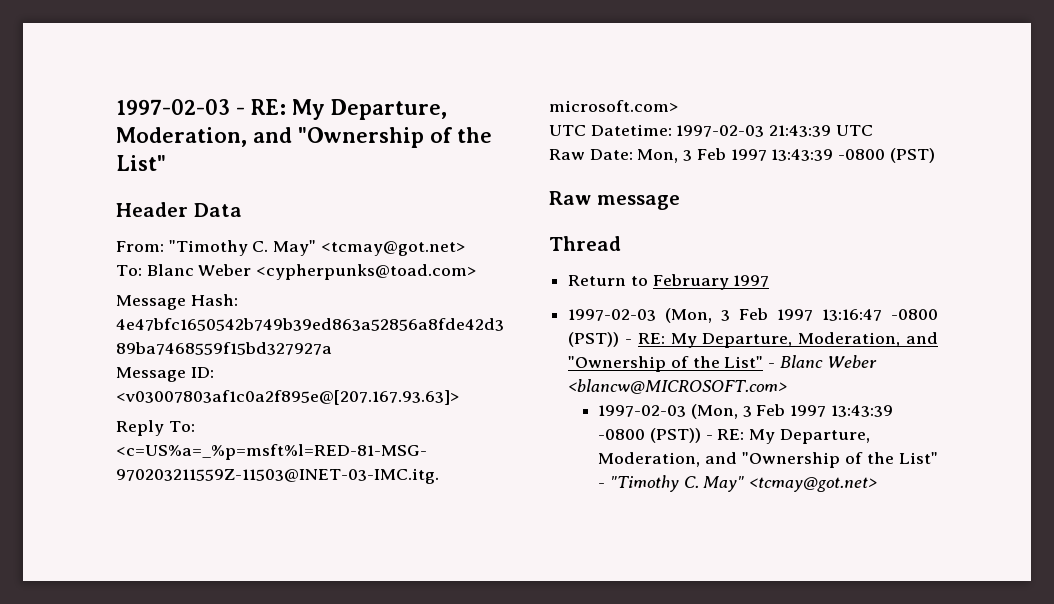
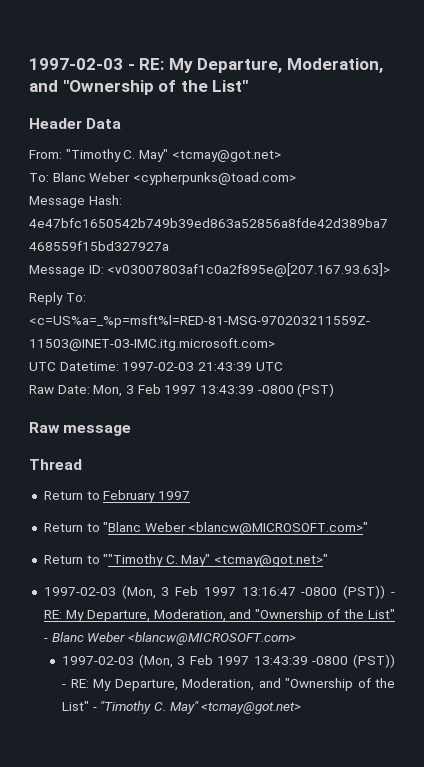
+ Return to "Blanc Weber <blancw@MICROSOFT.com>"
+ Return to ""Timothy C. May" <tcmay@got.net>"

